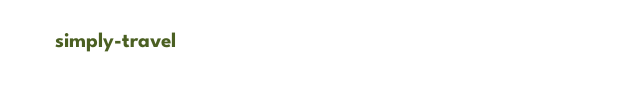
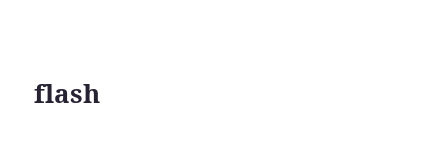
- simply-travel
+ flash

